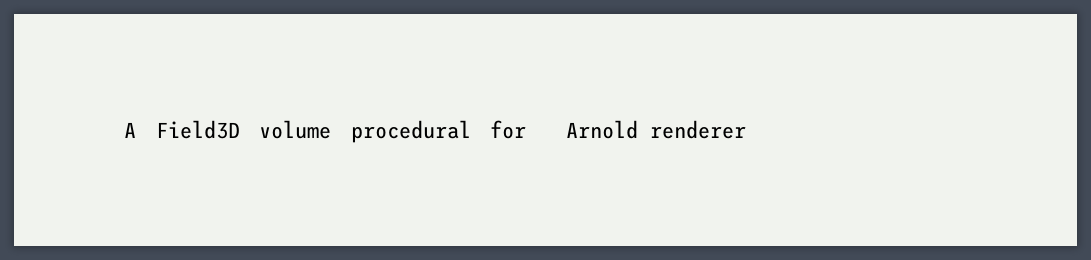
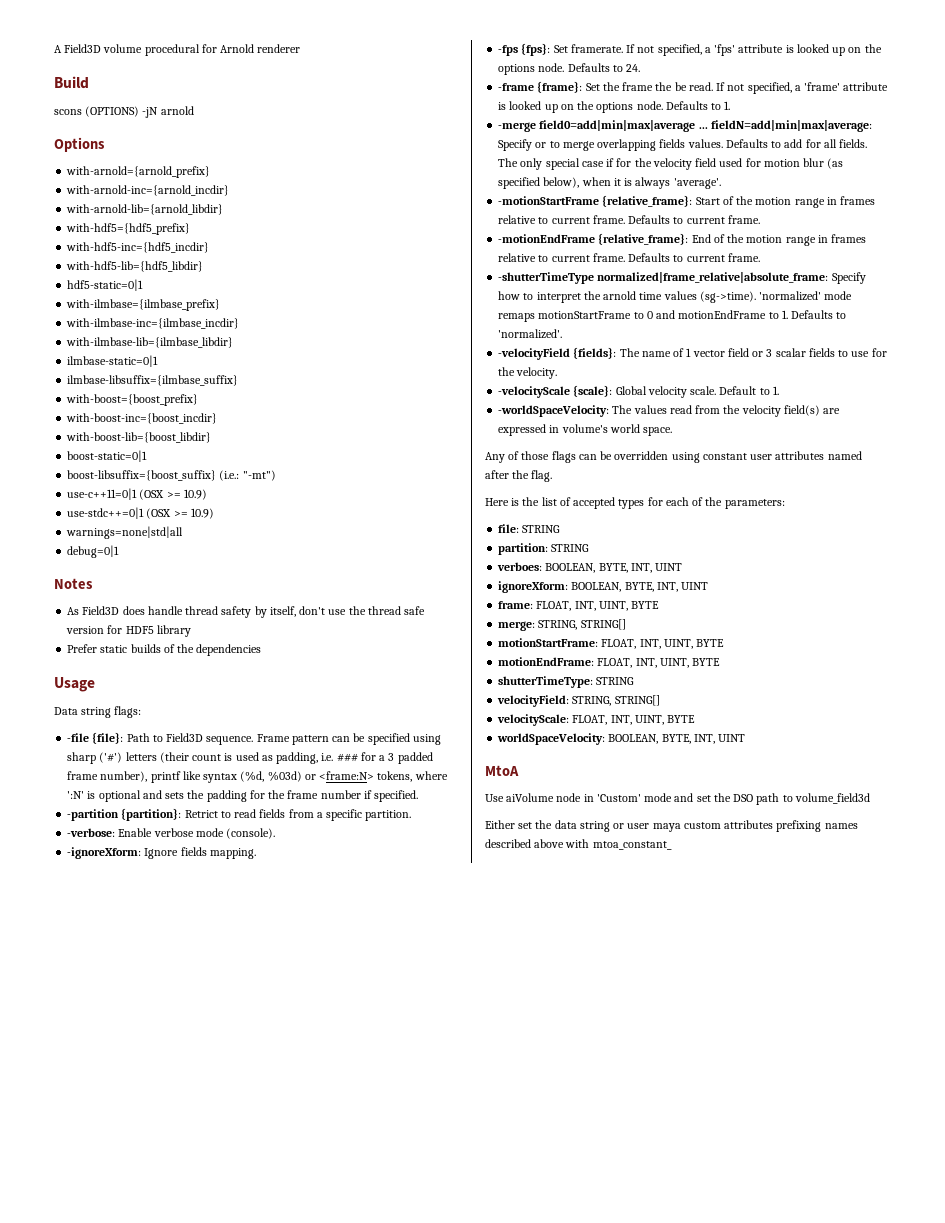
+ Build
+ scons (OPTIONS) -jN arnold
+ Options
+ with-arnold={arnold_prefix}
+ with-arnold-inc={arnold_incdir}
+ with-arnold-lib={arnold_libdir}
+ with-hdf5={hdf5_prefix}
+ with-hdf5-inc={hdf5_incdir}
+ with-hdf5-lib={hdf5_libdir}
+ hdf5-static=0|1
+ with-ilmbase={ilmbase_prefix}
+ with-ilmbase-inc={ilmbase_incdir}
+ with-ilmbase-lib={ilmbase_libdir}
+ ilmbase-static=0|1
+ ilmbase-libsuffix={ilmbase_suffix}
+ with-boost={boost_prefix}
+ with-boost-inc={boost_incdir}
+ with-boost-lib={boost_libdir}
+ boost-static=0|1
+ boost-libsuffix={boost_suffix} (i.e.: "-mt")
+ use-c++11=0|1 (OSX >= 10.9)
+ use-stdc++=0|1 (OSX >= 10.9)
+ warnings=none|std|all
+ debug=0|1
+ Notes
+ As Field3D does handle thread safety by itself, don't use the thread safe version for HDF5 library
+ Prefer static builds of the dependencies
+ Usage
+ Data string flags:
+ -file {file}: Path to Field3D sequence. Frame pattern can be specified using sharp ('#') letters (their count is used as padding, i.e. ### for a 3 padded frame number), printf like syntax (%d, %03d) or <frame:N> tokens, where ':N' is optional and sets the padding for the frame number if specified.
+ -partition {partition}: Retrict to read fields from a specific partition.
+ -verbose: Enable verbose mode (console).
+ -ignoreXform: Ignore fields mapping.
+ -fps {fps}: Set framerate. If not specified, a 'fps' attribute is looked up on the options node. Defaults to 24.
+ -frame {frame}: Set the frame the be read. If not specified, a 'frame' attribute is looked up on the options node. Defaults to 1.
+ -merge field0=add|min|max|average ... fieldN=add|min|max|average: Specify or to merge overlapping fields values. Defaults to add for all fields. The only special case if for the velocity field used for motion blur (as specified below), when it is always 'average'.
+ -motionStartFrame {relative_frame}: Start of the motion range in frames relative to current frame. Defaults to current frame.
+ -motionEndFrame {relative_frame}: End of the motion range in frames relative to current frame. Defaults to current frame.
+ -shutterTimeType normalized|frame_relative|absolute_frame: Specify how to interpret the arnold time values (sg->time). 'normalized' mode remaps motionStartFrame to 0 and motionEndFrame to 1. Defaults to 'normalized'.
+ -velocityField {fields}: The name of 1 vector field or 3 scalar fields to use for the velocity.
+ -velocityScale {scale}: Global velocity scale. Default to 1.
+ -worldSpaceVelocity: The values read from the velocity field(s) are expressed in volume's world space.
+ Any of those flags can be overridden using constant user attributes named after the flag.
+ Here is the list of accepted types for each of the parameters:
+ file: STRING
+ partition: STRING
+ verboes: BOOLEAN, BYTE, INT, UINT
+ ignoreXform: BOOLEAN, BYTE, INT, UINT
+ frame: FLOAT, INT, UINT, BYTE
+ merge: STRING, STRING[]
+ motionStartFrame: FLOAT, INT, UINT, BYTE
+ motionEndFrame: FLOAT, INT, UINT, BYTE
+ shutterTimeType: STRING
+ velocityField: STRING, STRING[]
+ velocityScale: FLOAT, INT, UINT, BYTE
+ worldSpaceVelocity: BOOLEAN, BYTE, INT, UINT
+ MtoA
+ Use aiVolume node in 'Custom' mode and set the DSO path to volume_field3d
+ Either set the data string or user maya custom attributes prefixing names described above with mtoa_constant_

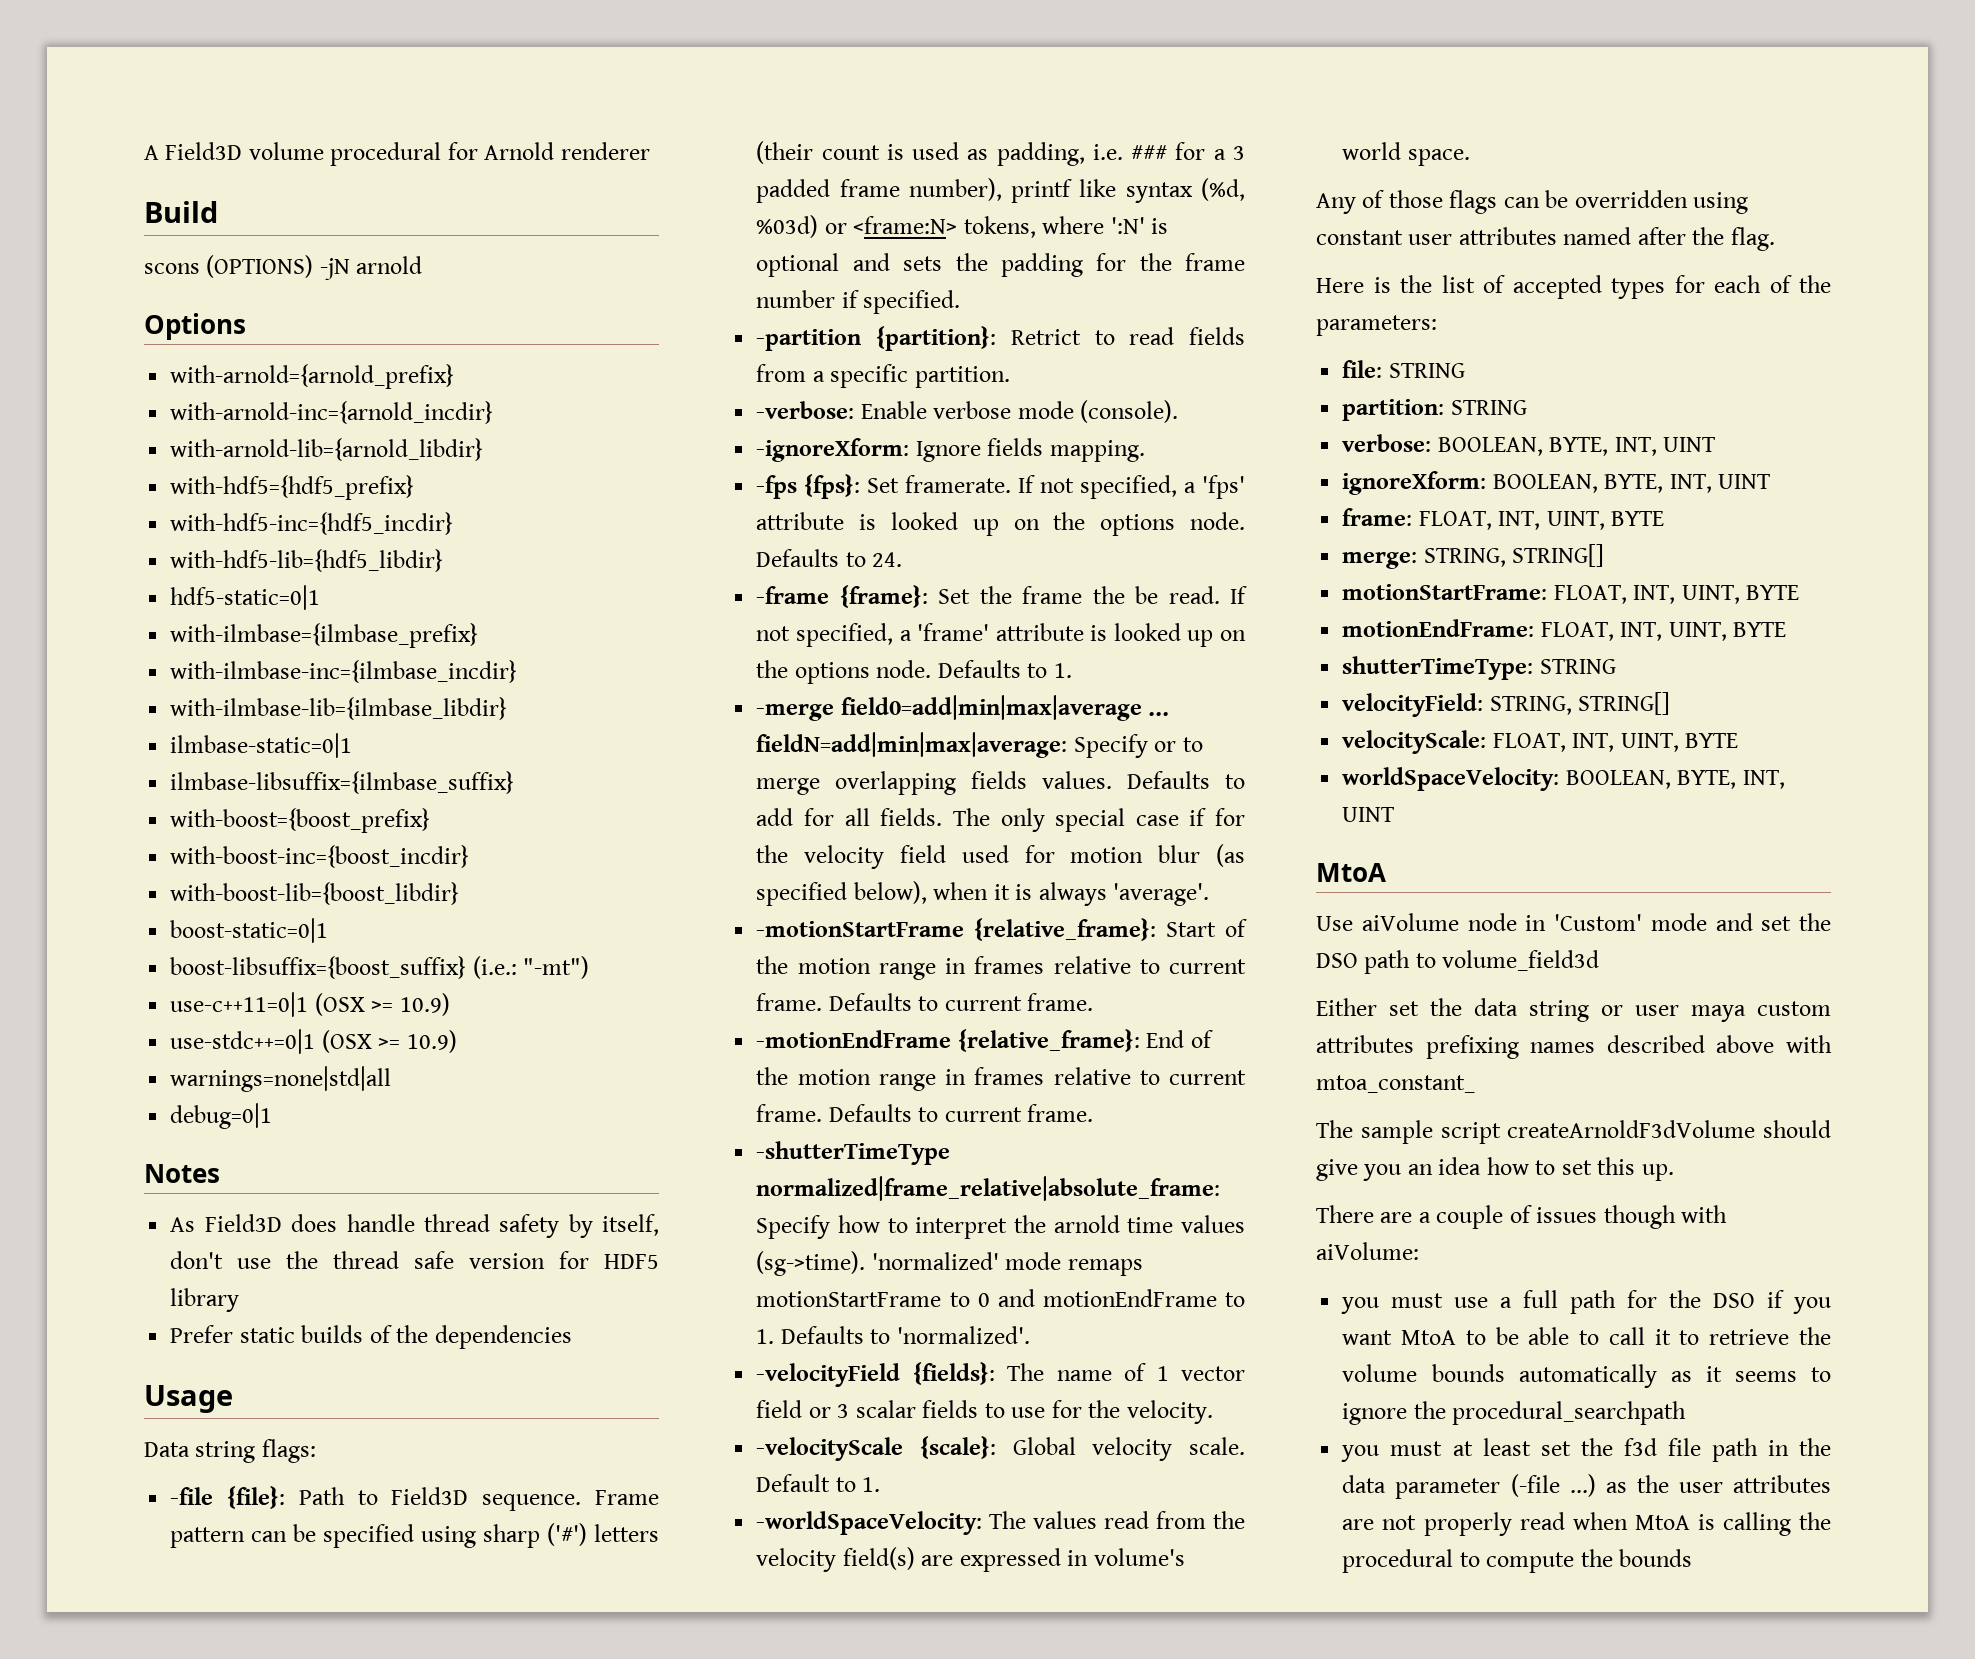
- verboes: BOOLEAN, BYTE, INT, UINT
+ verbose: BOOLEAN, BYTE, INT, UINT
+ The sample script createArnoldF3dVolume should give you an idea how to set this up.
+ There are a couple of issues though with aiVolume:
+ you must use a full path for the DSO if you want MtoA to be able to call it to retrieve the volume bounds automatically as it seems to ignore the procedural_searchpath
+ you must at least set the f3d file path in the data parameter (-file ...) as the user attributes are not properly read when MtoA is calling the procedural to compute the bounds

